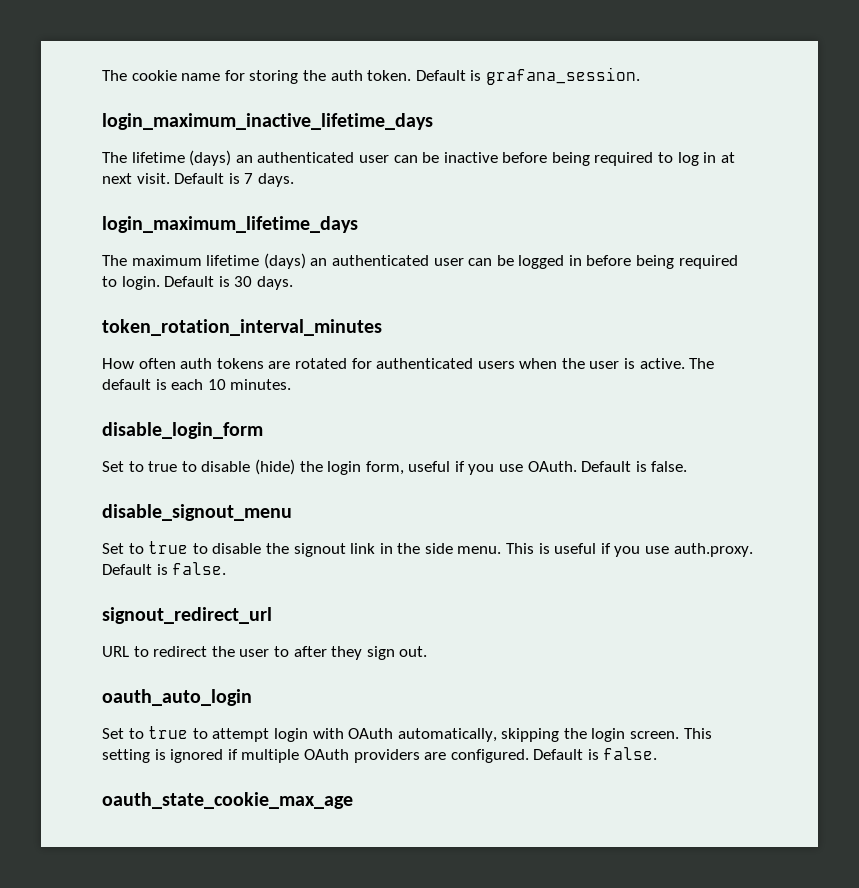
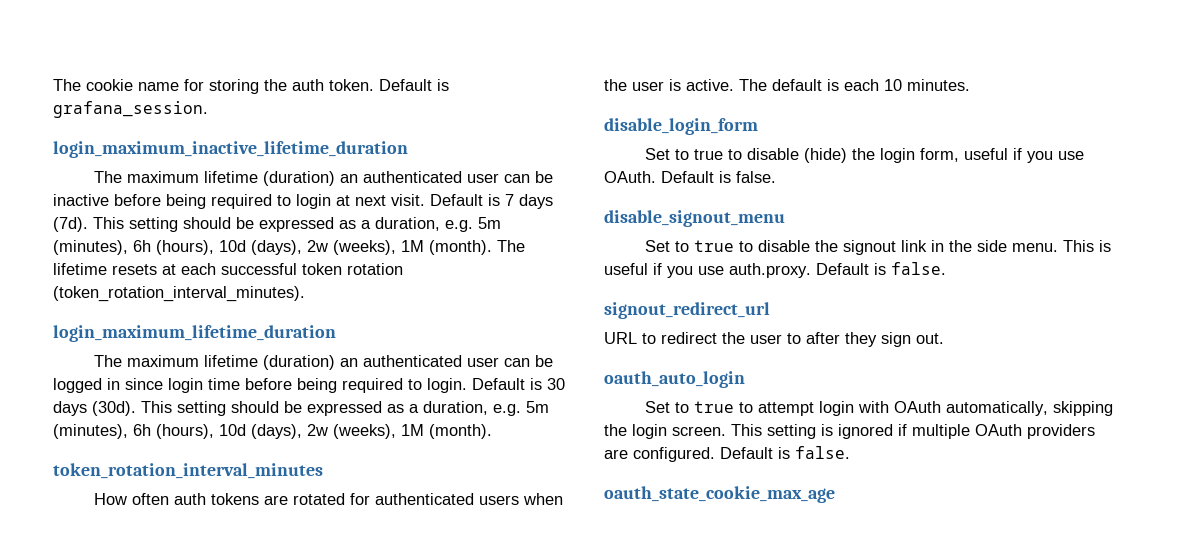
- login_maximum_inactive_lifetime_days
- The lifetime (days) an authenticated user can be inactive before being required to log in at next visit.
+ login_maximum_inactive_lifetime_duration
+ The maximum lifetime (duration) an authenticated user can be inactive before being required to login at next visit.
- Default is 7 days.
- login_maximum_lifetime_days
- The maximum lifetime (days) an authenticated user can be logged in before being required to login.
+ Default is 7 days (7d). This setting should be expressed as a duration, e.g. 5m (minutes), 6h (hours), 10d (days), 2w (weeks), 1M (month). The lifetime resets at each successful token rotation (token_rotation_interval_minutes).
+ login_maximum_lifetime_duration
+ The maximum lifetime (duration) an authenticated user can be logged in since login time before being required to login.
- Default is 30 days.
+ Default is 30 days (30d). This setting should be expressed as a duration, e.g. 5m (minutes), 6h (hours), 10d (days), 2w (weeks), 1M (month).

